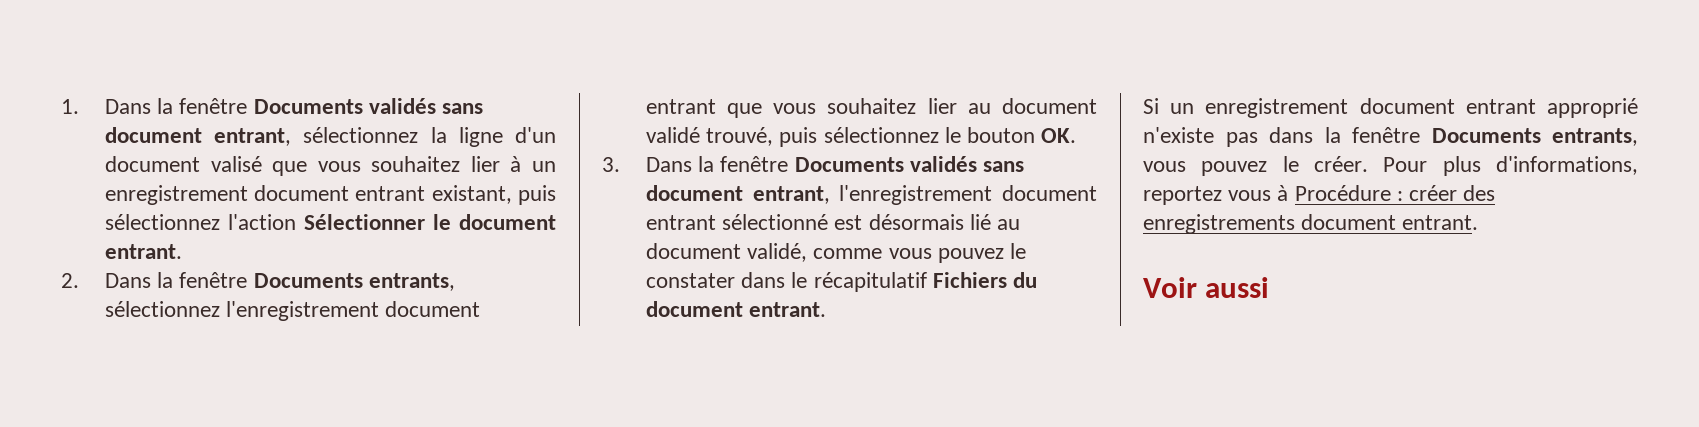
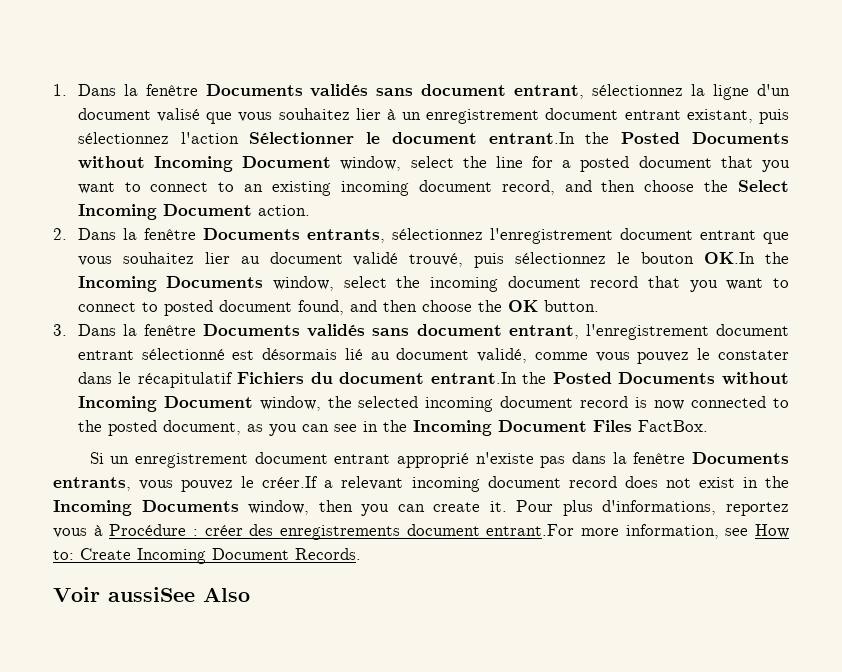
- 1. Dans la fenêtre Documents validés sans document entrant, sélectionnez la ligne d'un document valisé que vous souhaitez lier à un enregistrement document entrant existant, puis sélectionnez l'action Sélectionner le document entrant.
+ 1. Dans la fenêtre Documents validés sans document entrant, sélectionnez la ligne d'un document valisé que vous souhaitez lier à un enregistrement document entrant existant, puis sélectionnez l'action Sélectionner le document entrant.In the Posted Documents without Incoming Document window, select the line for a posted document that you want to connect to an existing incoming document record, and then choose the Select Incoming Document action.
- 2. Dans la fenêtre Documents entrants, sélectionnez l'enregistrement document entrant que vous souhaitez lier au document validé trouvé, puis sélectionnez le bouton OK.
+ 2. Dans la fenêtre Documents entrants, sélectionnez l'enregistrement document entrant que vous souhaitez lier au document validé trouvé, puis sélectionnez le bouton OK.In the Incoming Documents window, select the incoming document record that you want to connect to posted document found, and then choose the OK button.
- 3. Dans la fenêtre Documents validés sans document entrant, l'enregistrement document entrant sélectionné est désormais lié au document validé, comme vous pouvez le constater dans le récapitulatif Fichiers du document entrant.
+ 3. Dans la fenêtre Documents validés sans document entrant, l'enregistrement document entrant sélectionné est désormais lié au document validé, comme vous pouvez le constater dans le récapitulatif Fichiers du document entrant.In the Posted Documents without Incoming Document window, the selected incoming document record is now connected to the posted document, as you can see in the Incoming Document Files FactBox.
- Si un enregistrement document entrant approprié n'existe pas dans la fenêtre Documents entrants, vous pouvez le créer.
+ Si un enregistrement document entrant approprié n'existe pas dans la fenêtre Documents entrants, vous pouvez le créer.If a relevant incoming document record does not exist in the Incoming Documents window, then you can create it.
- Pour plus d'informations, reportez vous à Procédure : créer des enregistrements document entrant.
+ Pour plus d'informations, reportez vous à Procédure : créer des enregistrements document entrant.For more information, see How to: Create Incoming Document Records.
- Voir aussi
+ Voir aussiSee Also

